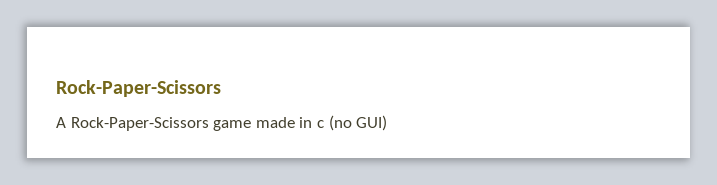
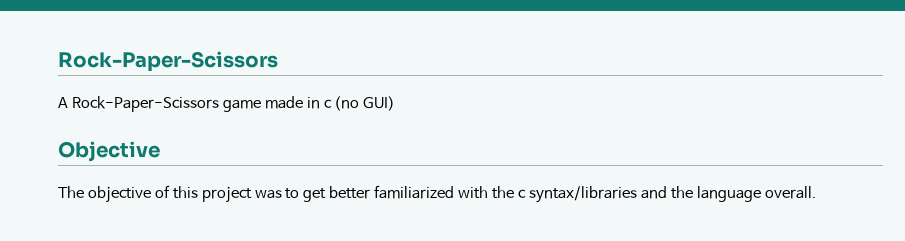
+ Objective
+ The objective of this project was to get better familiarized with the c syntax/libraries and the language overall.

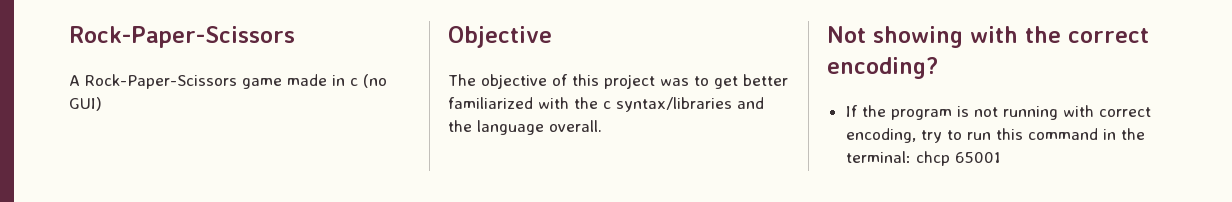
+ Not showing with the correct encoding?
+ If the program is not running with correct encoding, try to run this command in the terminal: chcp 65001

